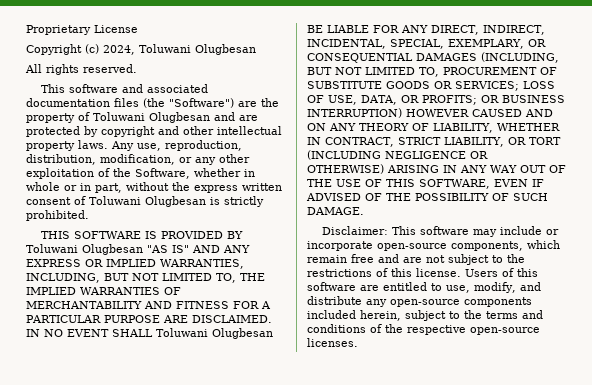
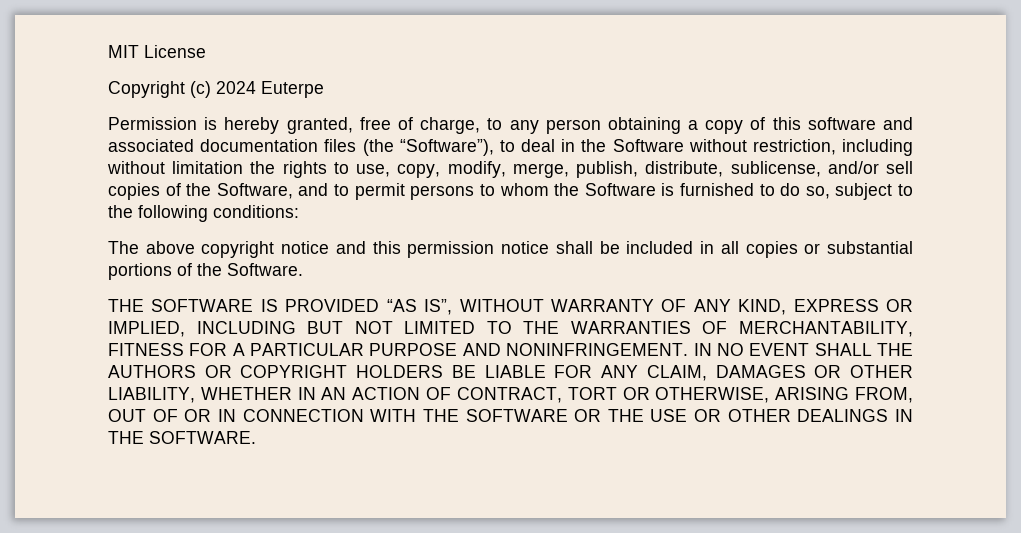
- Proprietary License
+ MIT License
- Copyright (c) 2024, Toluwani Olugbesan
- All rights reserved.
- This software and associated documentation files (the "Software") are the property of Toluwani Olugbesan and are protected by copyright and other intellectual property laws. Any use, reproduction, distribution, modification, or any other exploitation of the Software, whether in whole or in part, without the express written consent of Toluwani Olugbesan is strictly prohibited.
- THIS SOFTWARE IS PROVIDED BY Toluwani Olugbesan "AS IS" AND ANY EXPRESS OR IMPLIED WARRANTIES, INCLUDING, BUT NOT LIMITED TO, THE IMPLIED WARRANTIES OF MERCHANTABILITY AND FITNESS FOR A PARTICULAR PURPOSE ARE DISCLAIMED.
+ Copyright (c) 2024 Euterpe
+ Permission is hereby granted, free of charge, to any person obtaining a copy of this software and associated documentation files (the “Software”), to deal in the Software without restriction, including without limitation the rights to use, copy, modify, merge, publish, distribute, sublicense, and/or sell copies of the Software, and to permit persons to whom the Software is furnished to do so, subject to the following conditions:
+ The above copyright notice and this permission notice shall be included in all copies or substantial portions of the Software.
+ THE SOFTWARE IS PROVIDED “AS IS”, WITHOUT WARRANTY OF ANY KIND, EXPRESS OR IMPLIED, INCLUDING BUT NOT LIMITED TO THE WARRANTIES OF MERCHANTABILITY, FITNESS FOR A PARTICULAR PURPOSE AND NONINFRINGEMENT.
- IN NO EVENT SHALL Toluwani Olugbesan BE LIABLE FOR ANY DIRECT, INDIRECT, INCIDENTAL, SPECIAL, EXEMPLARY, OR CONSEQUENTIAL DAMAGES (INCLUDING, BUT NOT LIMITED TO, PROCUREMENT OF SUBSTITUTE GOODS OR SERVICES; LOSS OF USE, DATA, OR PROFITS; OR BUSINESS INTERRUPTION) HOWEVER CAUSED AND ON ANY THEORY OF LIABILITY, WHETHER IN CONTRACT, STRICT LIABILITY, OR TORT (INCLUDING NEGLIGENCE OR OTHERWISE) ARISING IN ANY WAY OUT OF THE USE OF THIS SOFTWARE, EVEN IF ADVISED OF THE POSSIBILITY OF SUCH DAMAGE.
- Disclaimer: This software may include or incorporate open-source components, which remain free and are not subject to the restrictions of this license. Users of this software are entitled to use, modify, and distribute any open-source components included herein, subject to the terms and conditions of the respective open-source licenses.
+ IN NO EVENT SHALL THE AUTHORS OR COPYRIGHT HOLDERS BE LIABLE FOR ANY CLAIM, DAMAGES OR OTHER LIABILITY, WHETHER IN AN ACTION OF CONTRACT, TORT OR OTHERWISE, ARISING FROM, OUT OF OR IN CONNECTION WITH THE SOFTWARE OR THE USE OR OTHER DEALINGS IN THE SOFTWARE.

